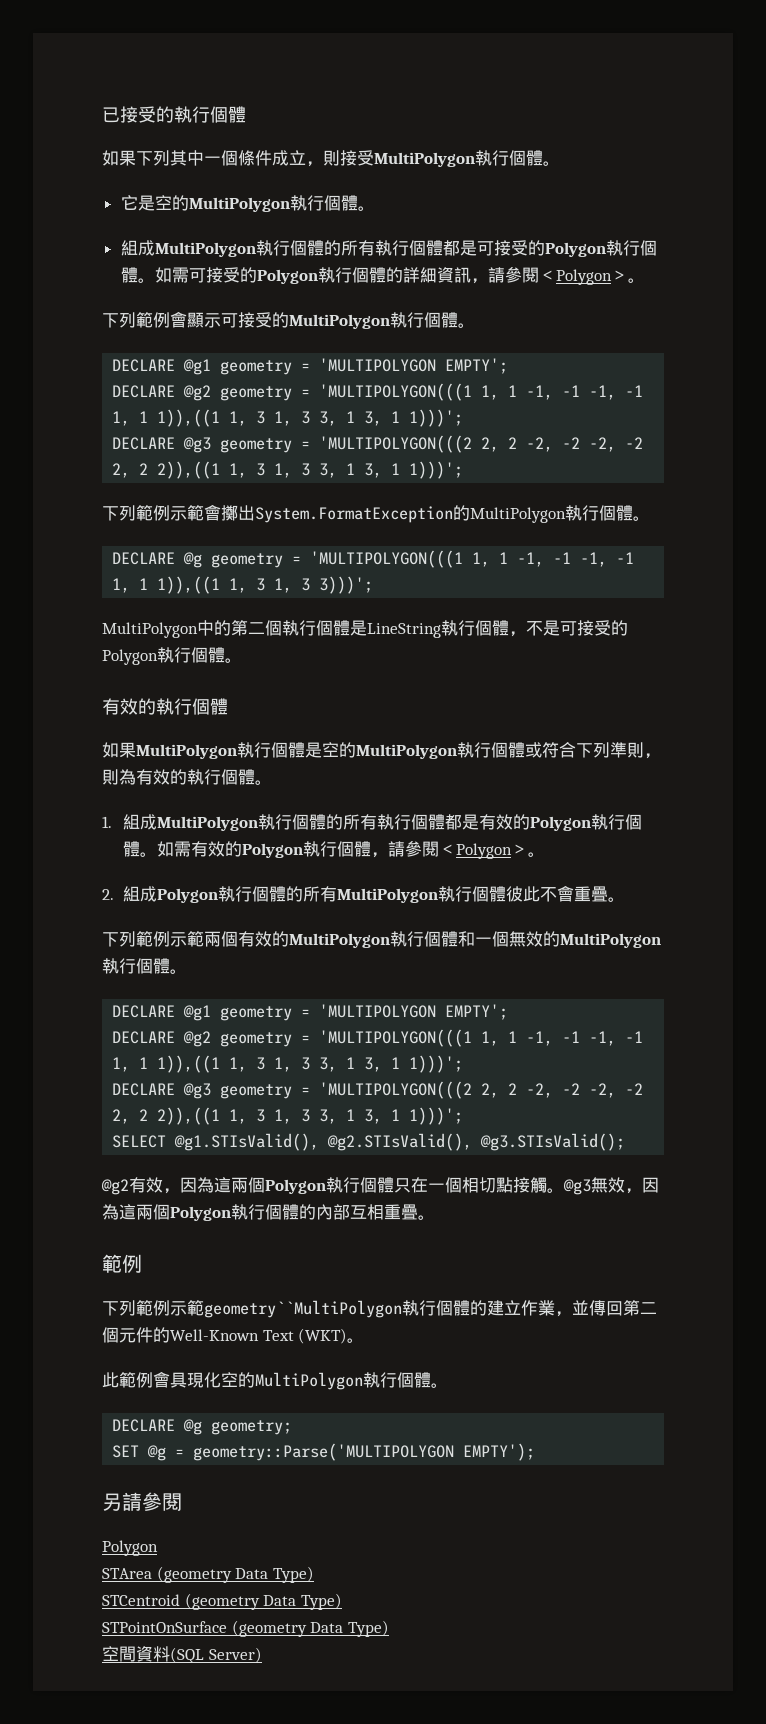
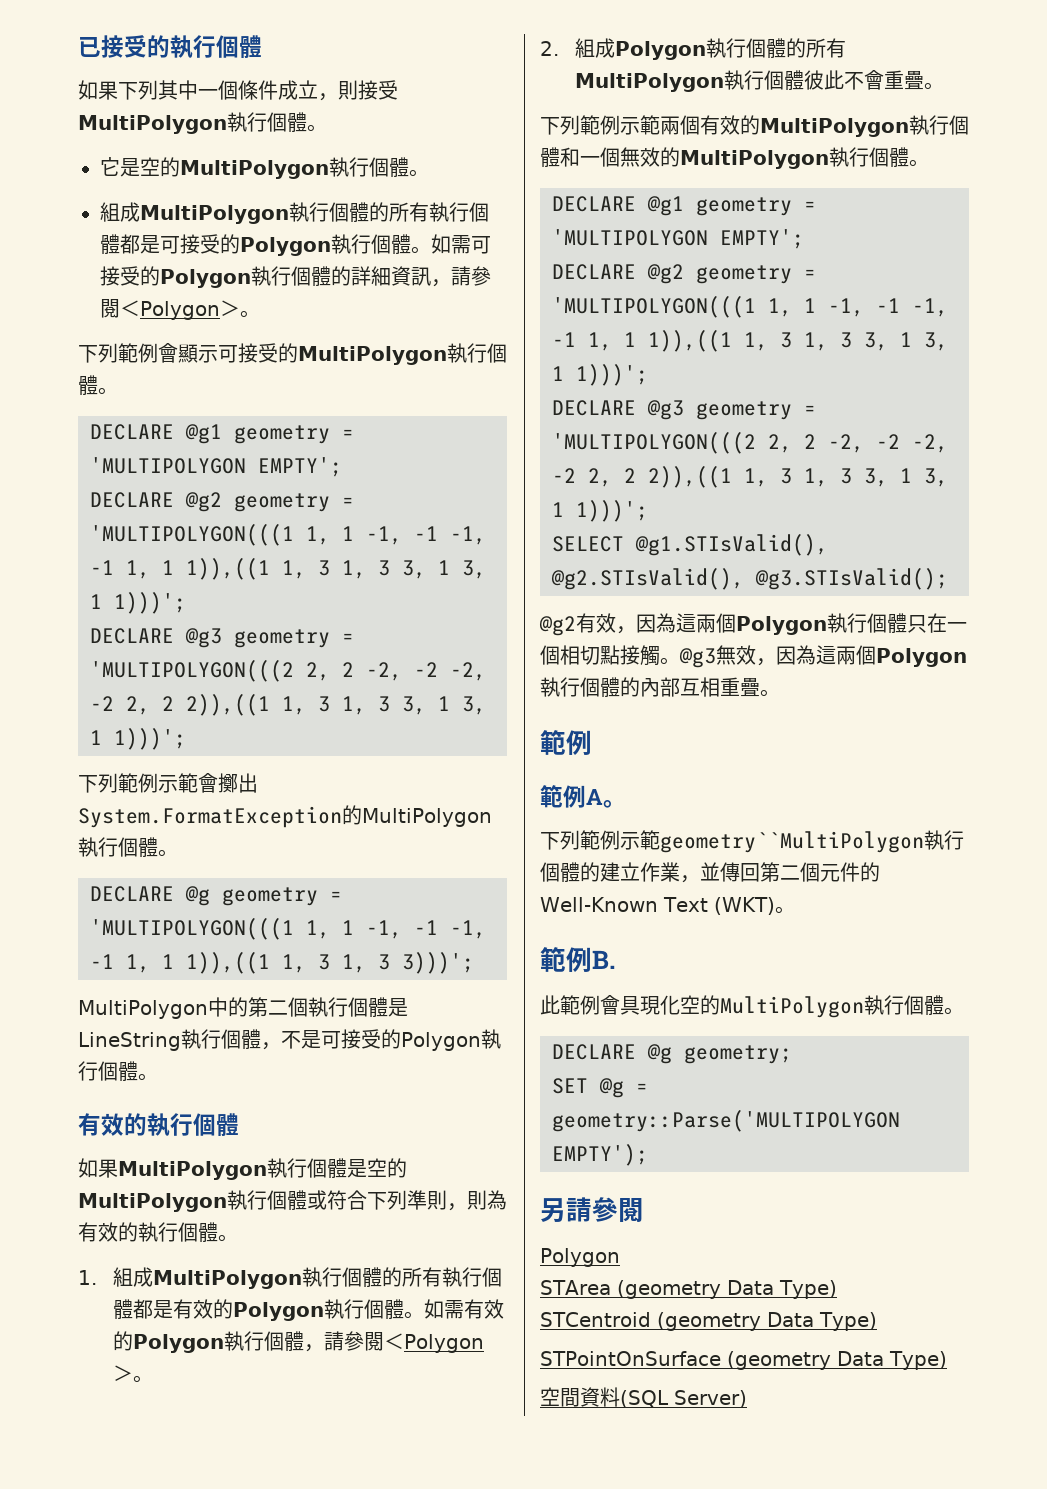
+ 範例A。
+ 範例B.

